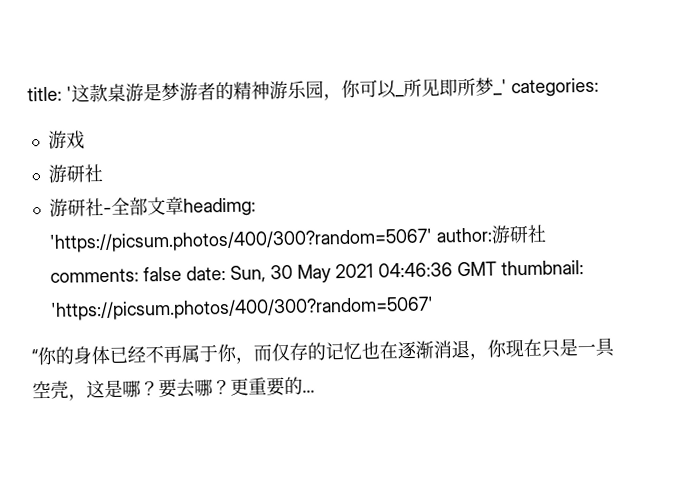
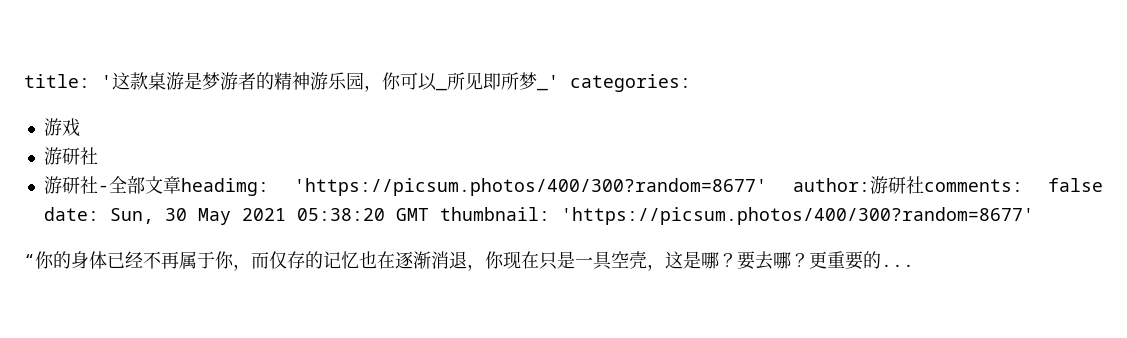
- 游研社-全部文章headimg: 'https://picsum.photos/400/300?random=5067' author:游研社comments: false date: Sun, 30 May 2021 04:46:36 GMT thumbnail: 'https://picsum.photos/400/300?random=5067'
+ 游研社-全部文章headimg: 'https://picsum.photos/400/300?random=8677' author:游研社comments: false date: Sun, 30 May 2021 05:38:20 GMT thumbnail: 'https://picsum.photos/400/300?random=8677'

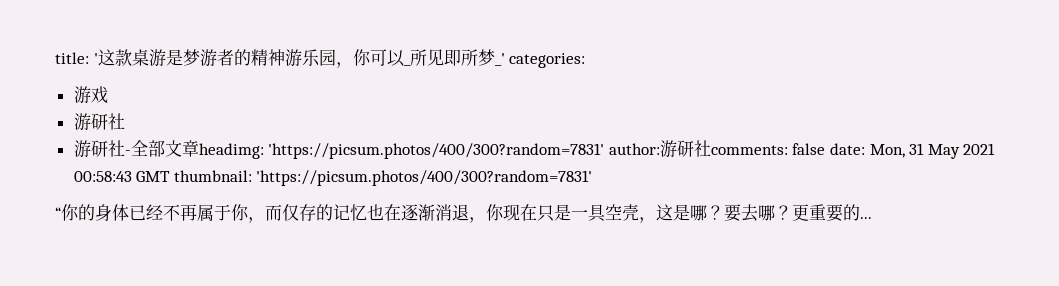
- 游研社-全部文章headimg: 'https://picsum.photos/400/300?random=8677' author:游研社comments: false date: Sun, 30 May 2021 05:38:20 GMT thumbnail: 'https://picsum.photos/400/300?random=8677'
+ 游研社-全部文章headimg: 'https://picsum.photos/400/300?random=7831' author:游研社comments: false date: Mon, 31 May 2021 00:58:43 GMT thumbnail: 'https://picsum.photos/400/300?random=7831'

